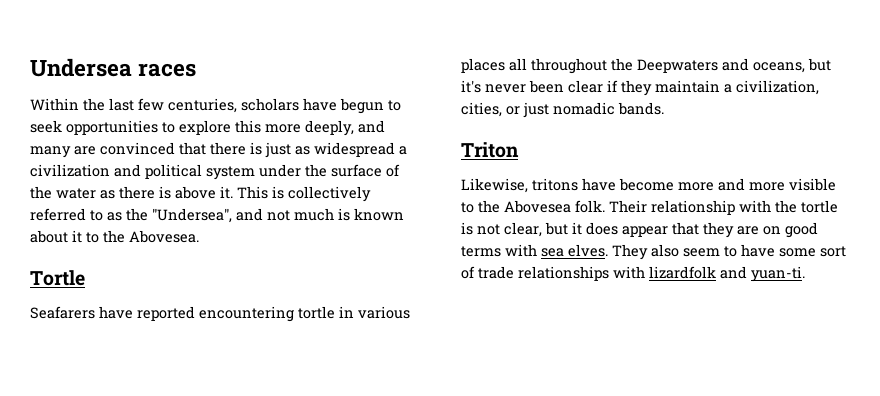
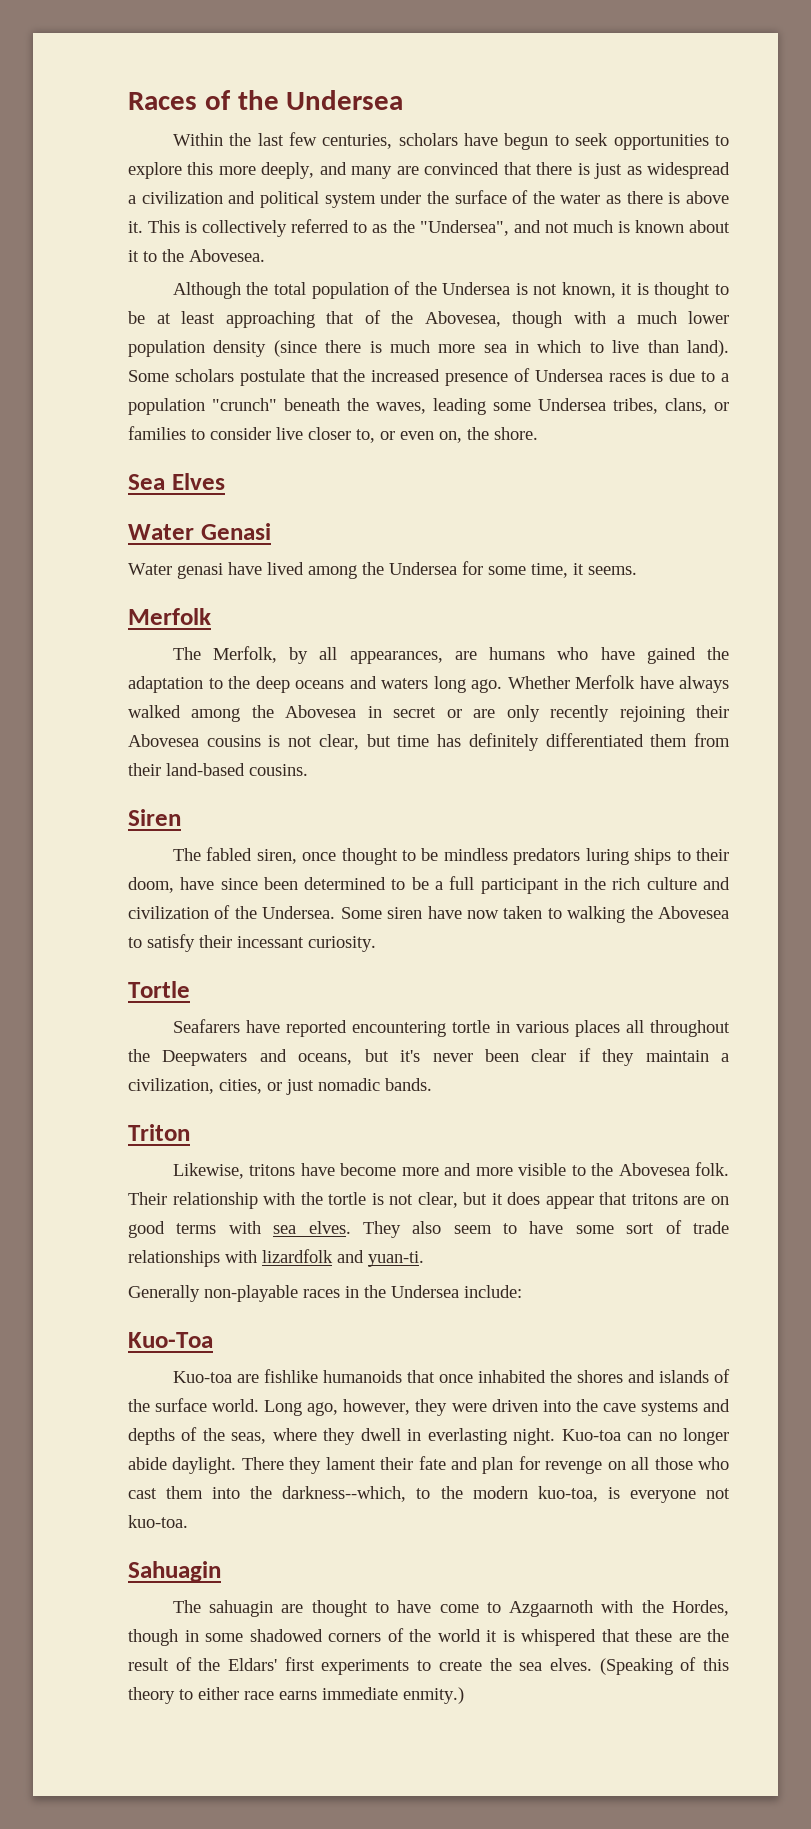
- Undersea races
+ Races of the Undersea
+ Although the total population of the Undersea is not known, it is thought to be at least approaching that of the Abovesea, though with a much lower population density (since there is much more sea in which to live than land). Some scholars postulate that the increased presence of Undersea races is due to a population "crunch" beneath the waves, leading some Undersea tribes, clans, or families to consider live closer to, or even on, the shore.
+ Sea Elves
+ Water Genasi
+ Water genasi have lived among the Undersea for some time, it seems.
+ Merfolk
+ The Merfolk, by all appearances, are humans who have gained the adaptation to the deep oceans and waters long ago. Whether Merfolk have always walked among the Abovesea in secret or are only recently rejoining their Abovesea cousins is not clear, but time has definitely differentiated them from their land-based cousins.
+ Siren
+ The fabled siren, once thought to be mindless predators luring ships to their doom, have since been determined to be a full participant in the rich culture and civilization of the Undersea. Some siren have now taken to walking the Abovesea to satisfy their incessant curiosity.
- Their relationship with the tortle is not clear, but it does appear that they are on good terms with sea elves.
+ Their relationship with the tortle is not clear, but it does appear that tritons are on good terms with sea elves.
+ Generally non-playable races in the Undersea include:
+ Kuo-Toa
+ Kuo-toa are fishlike humanoids that once inhabited the shores and islands of the surface world. Long ago, however, they were driven into the cave systems and depths of the seas, where they dwell in everlasting night. Kuo-toa can no longer abide daylight. There they lament their fate and plan for revenge on all those who cast them into the darkness--which, to the modern kuo-toa, is everyone not kuo-toa.
+ Sahuagin
+ The sahuagin are thought to have come to Azgaarnoth with the Hordes, though in some shadowed corners of the world it is whispered that these are the result of the Eldars' first experiments to create the sea elves. (Speaking of this theory to either race earns immediate enmity.)

